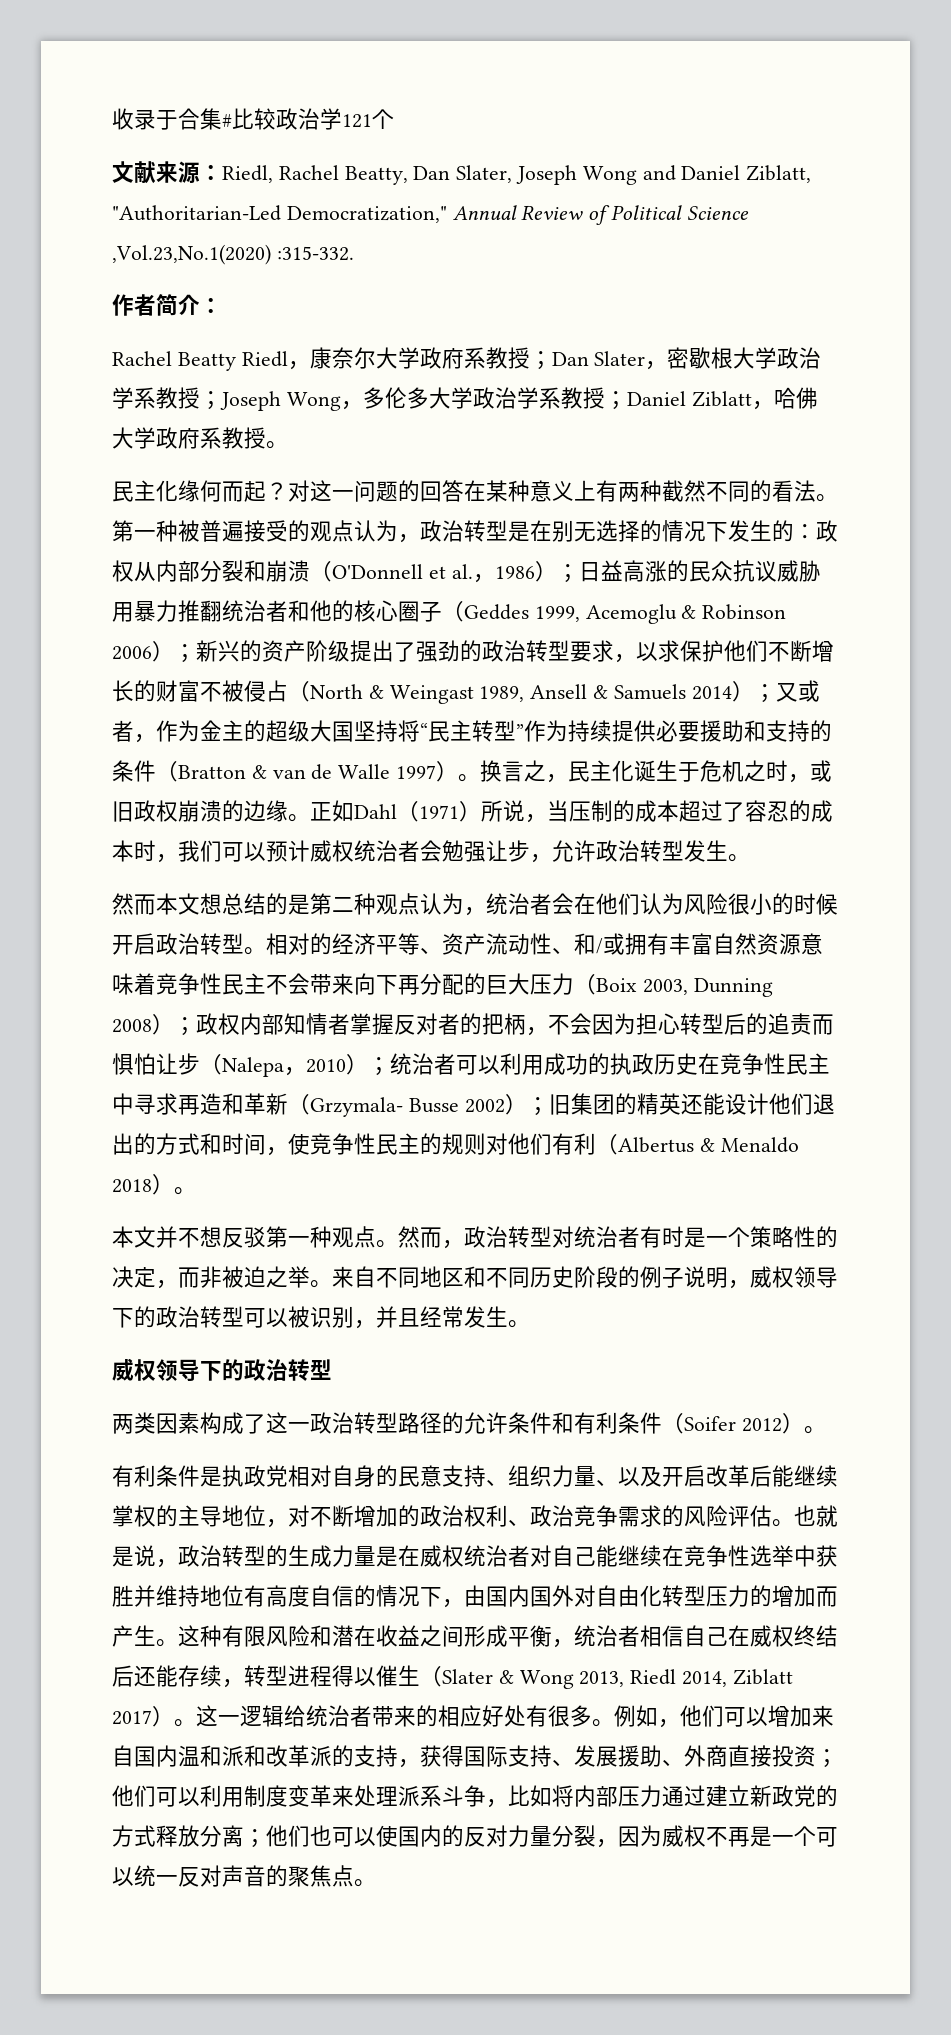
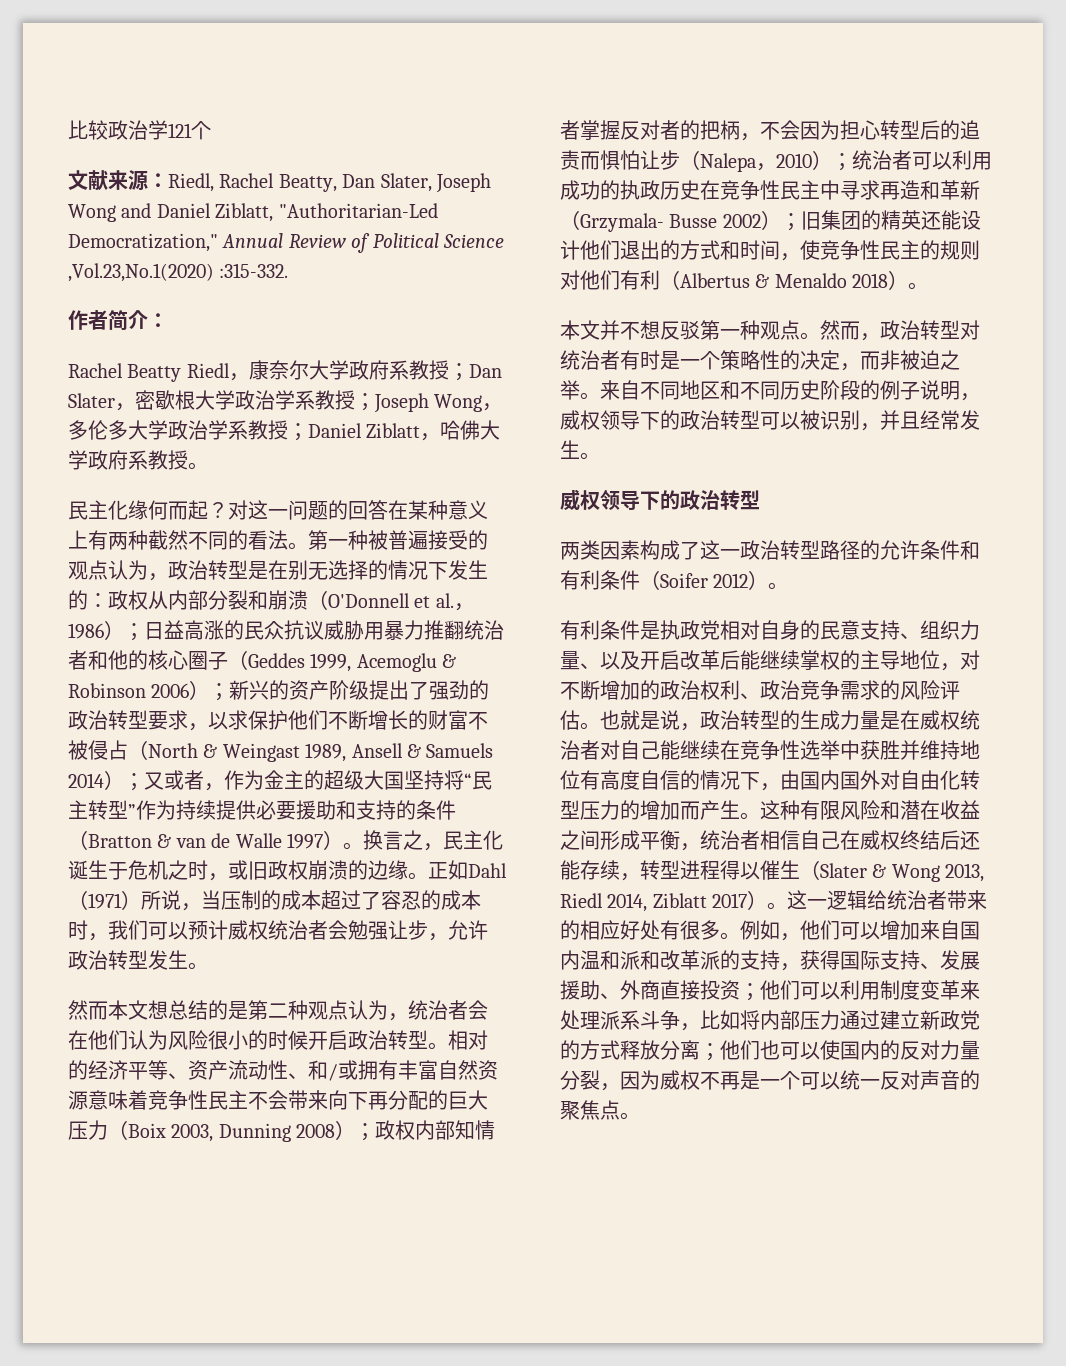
- 收录于合集#比较政治学121个
+ 比较政治学121个

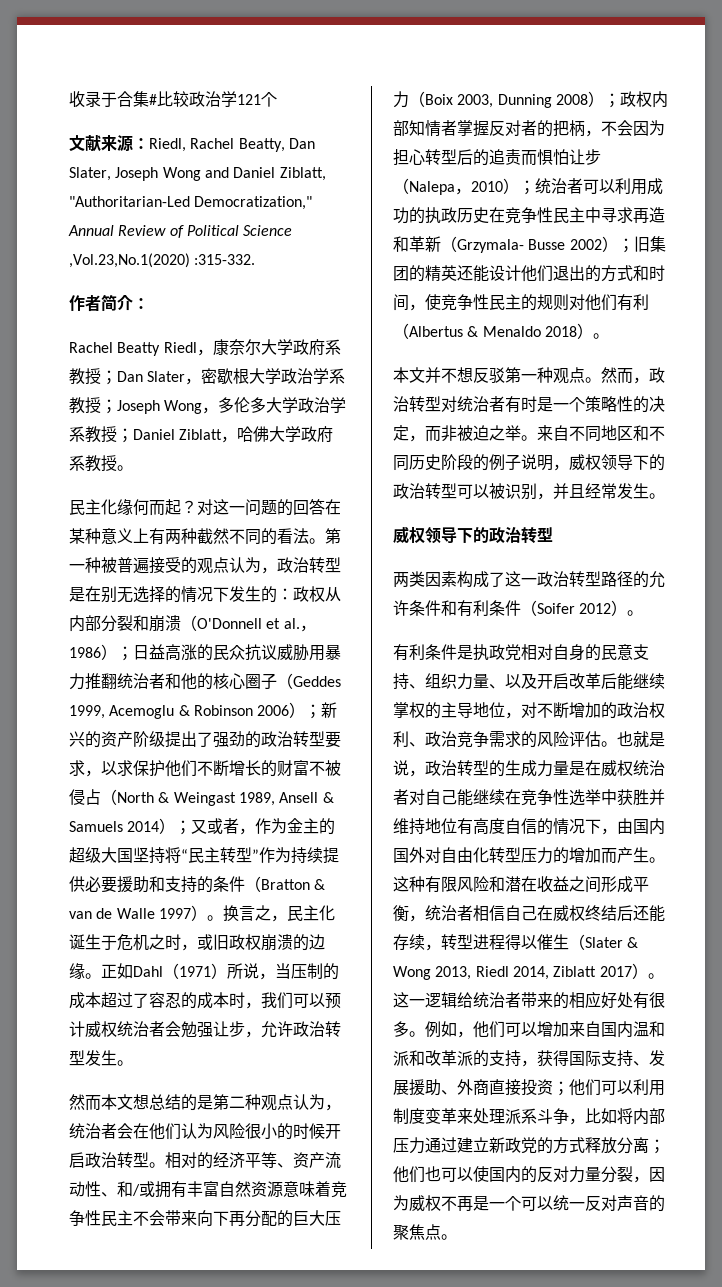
- 比较政治学121个
+ 收录于合集#比较政治学121个

